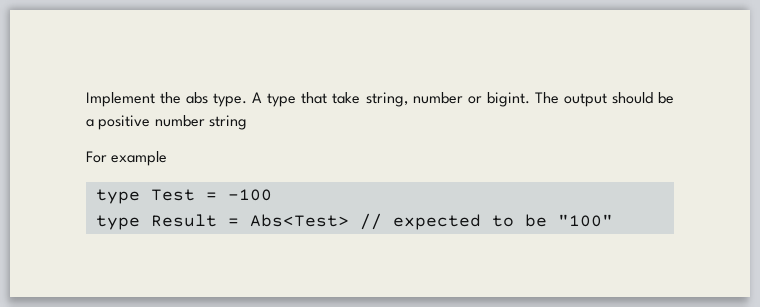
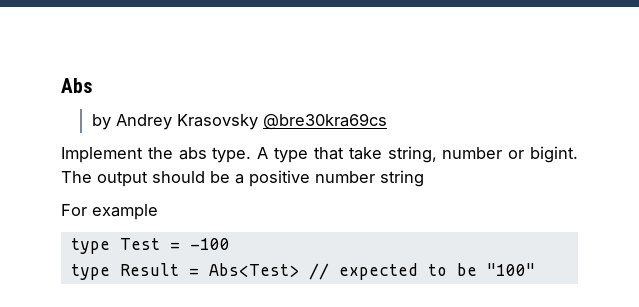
+ Abs
+ by Andrey Krasovsky @bre30kra69cs

